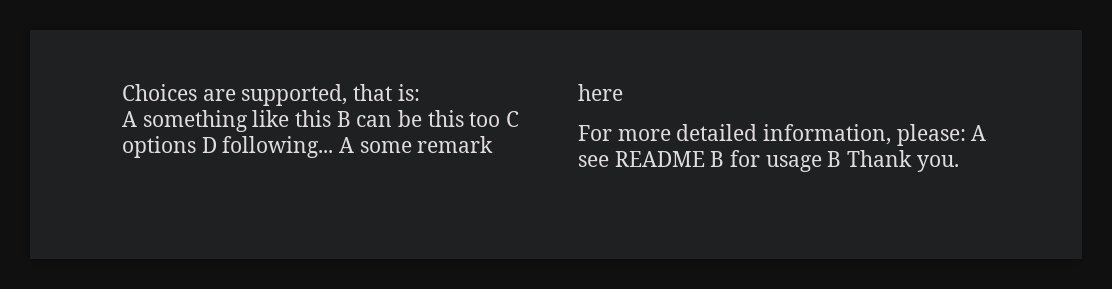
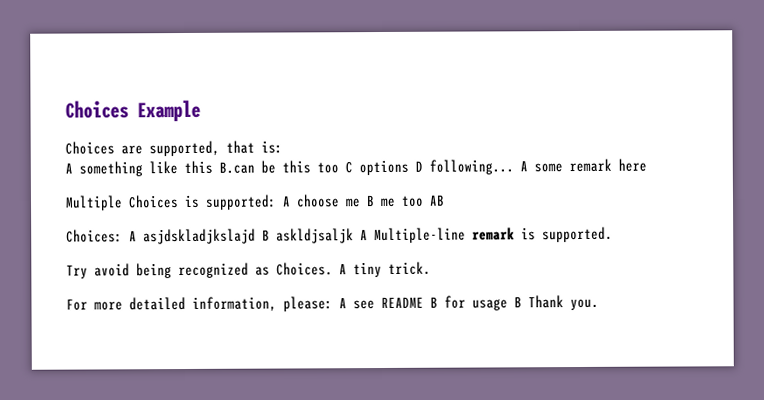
+ Choices Example
- A something like this B can be this too C options D following...
+ A something like this B.can be this too C options D following...
+ Multiple Choices is supported: A choose me B me too AB
+ Choices: A asjdskladjkslajd B askldjsaljk A Multiple-line remark is supported.
+ Try avoid being recognized as Choices. A tiny trick.

